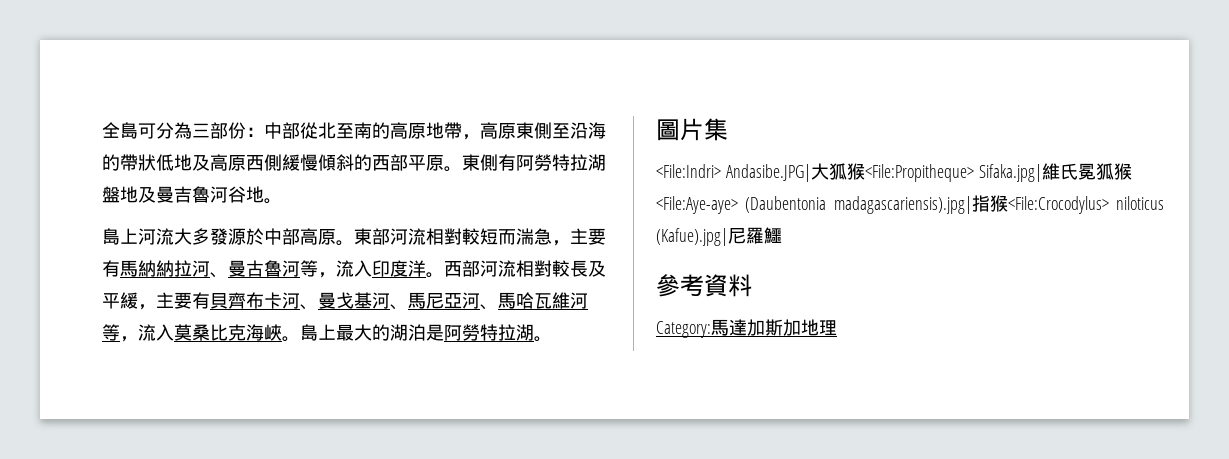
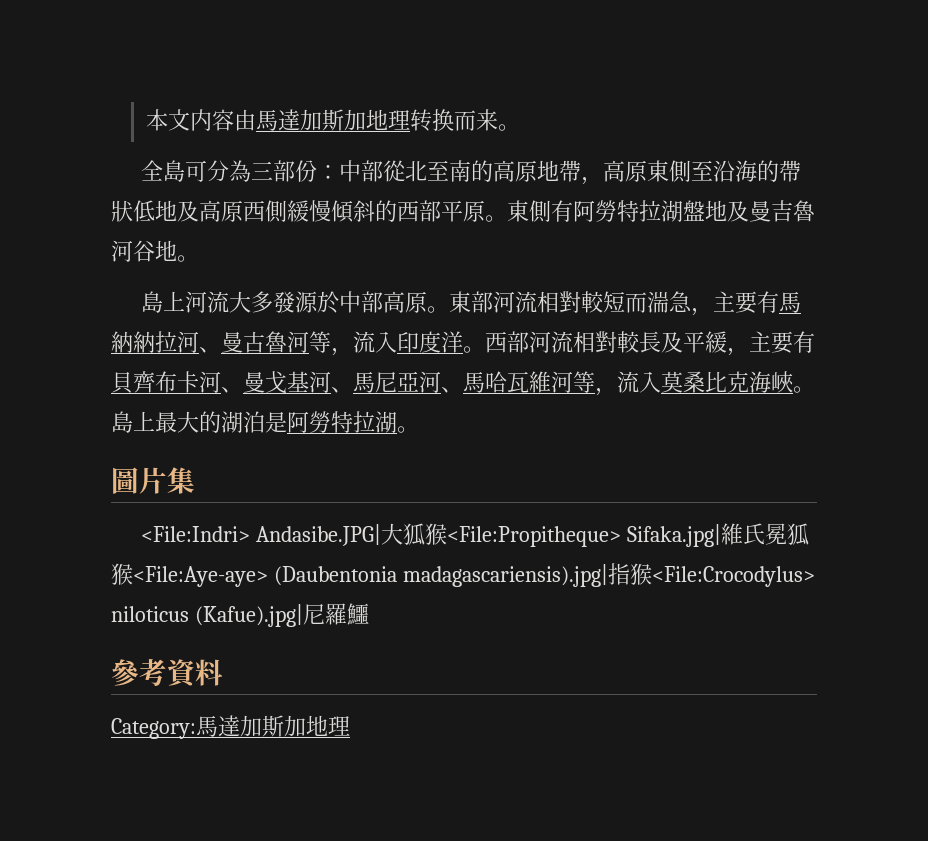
+ 本文内容由馬達加斯加地理转换而来。

